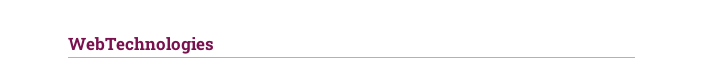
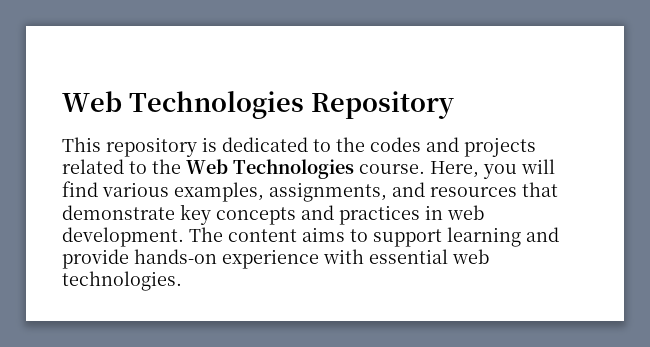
- WebTechnologies
+ Web Technologies Repository
+ This repository is dedicated to the codes and projects related to the Web Technologies course. Here, you will find various examples, assignments, and resources that demonstrate key concepts and practices in web development. The content aims to support learning and provide hands-on experience with essential web technologies.

